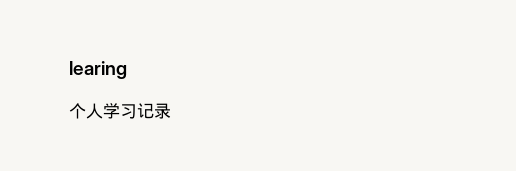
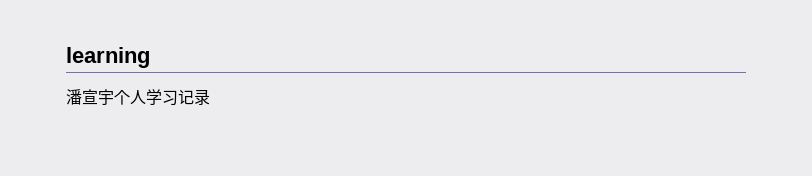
- learing
- 个人学习记录
+ learning
+ 潘宣宇个人学习记录

